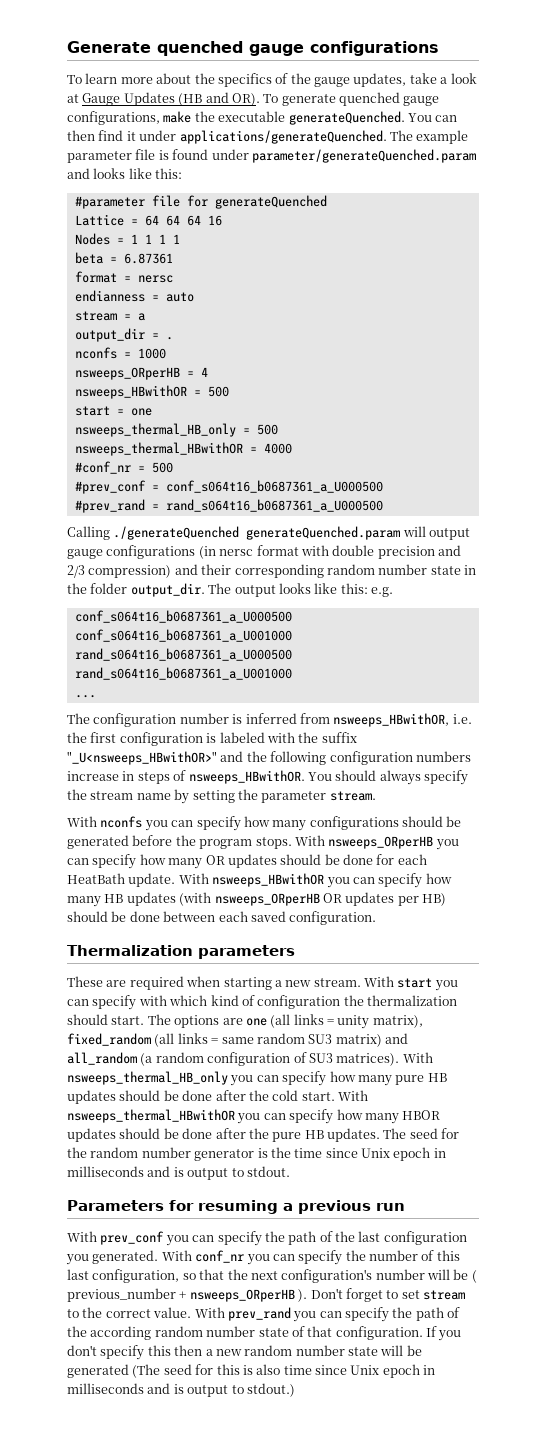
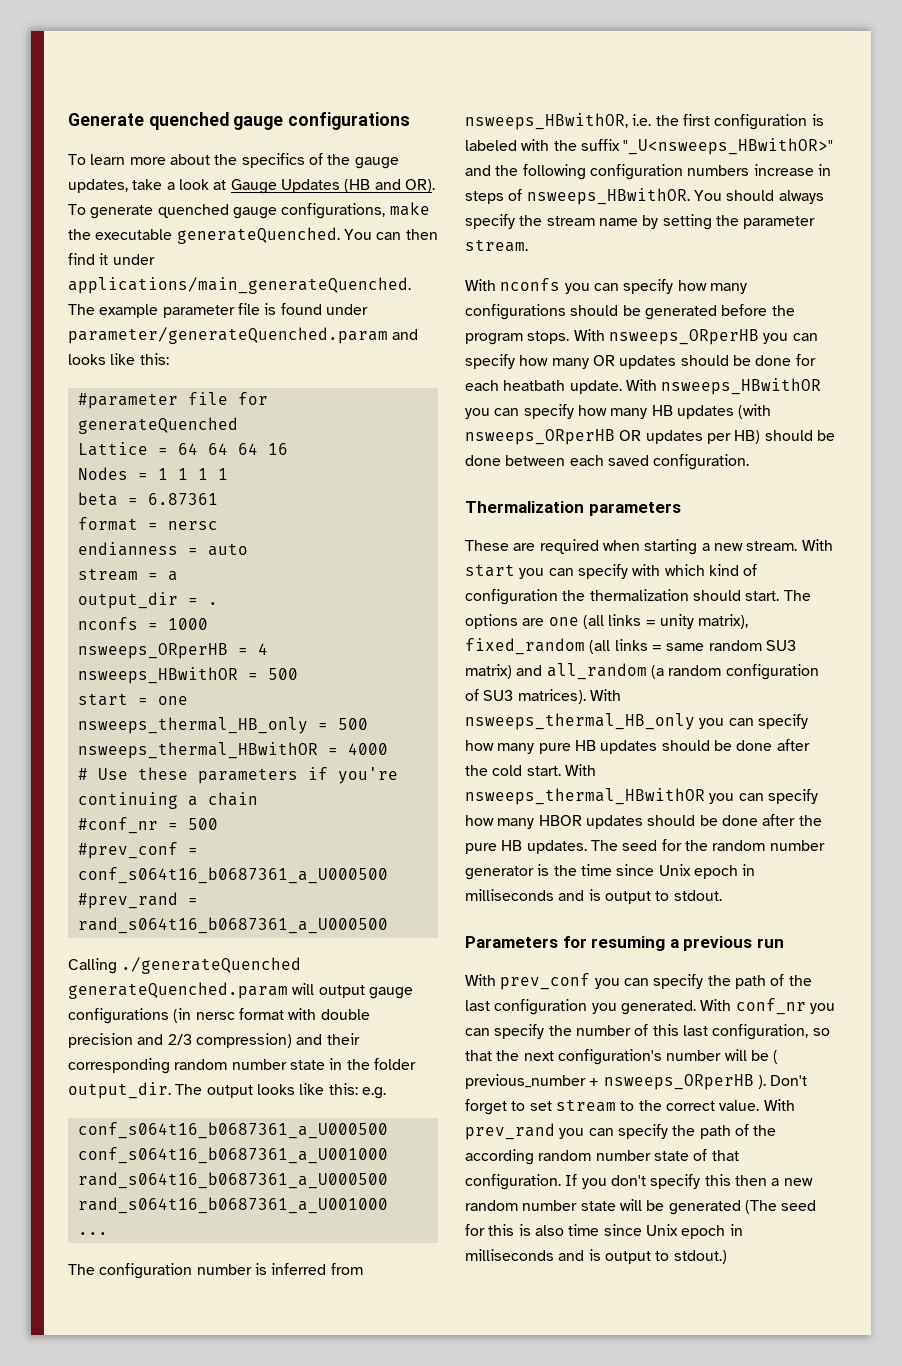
- You can then find it under applications/generateQuenched.
+ You can then find it under applications/main_generateQuenched.
+ # Use these parameters if you're continuing a chain
- With nsweeps_ORperHB you can specify how many OR updates should be done for each HeatBath update.
+ With nsweeps_ORperHB you can specify how many OR updates should be done for each heatbath update.

